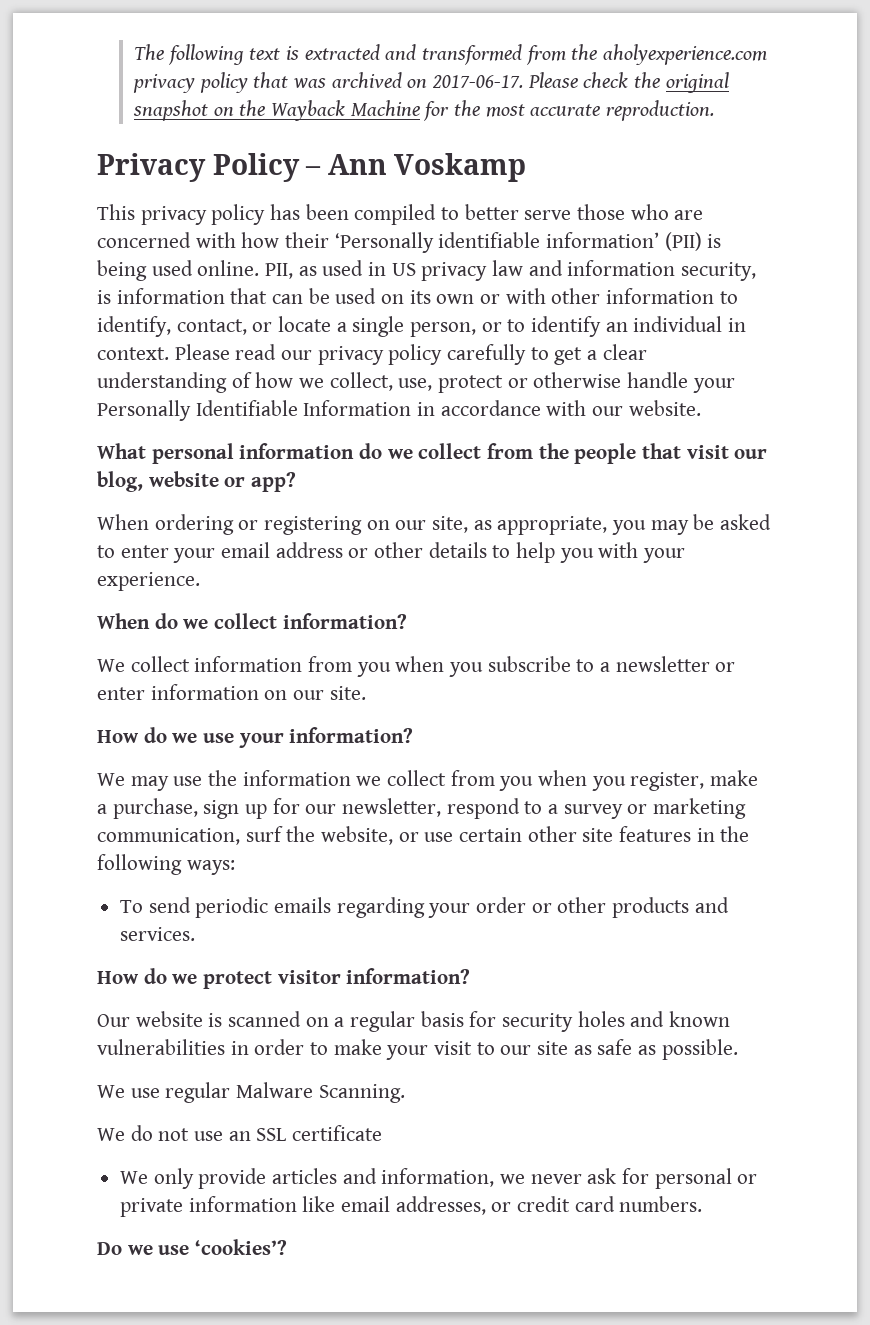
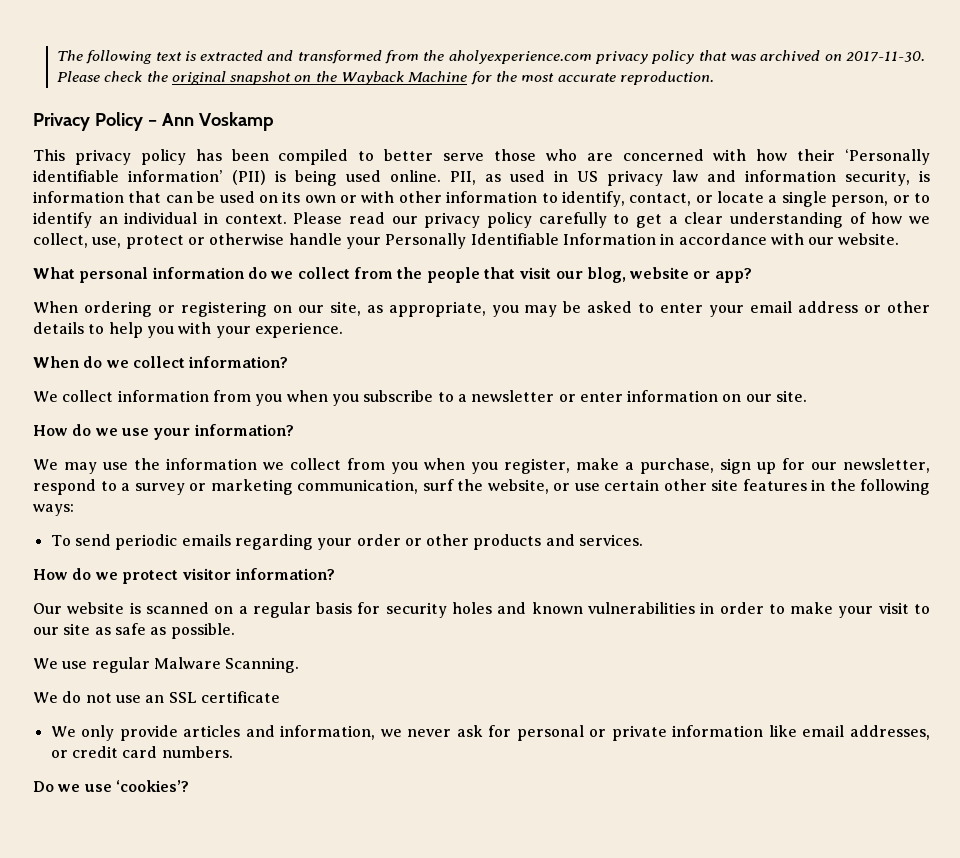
- The following text is extracted and transformed from the aholyexperience.com privacy policy that was archived on 2017-06-17.
+ The following text is extracted and transformed from the aholyexperience.com privacy policy that was archived on 2017-11-30.

